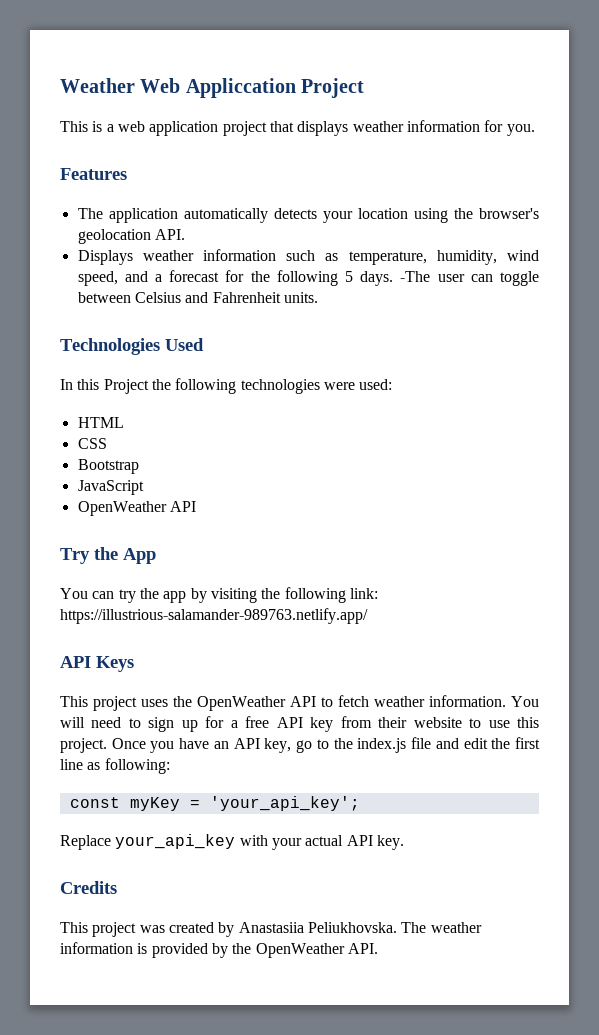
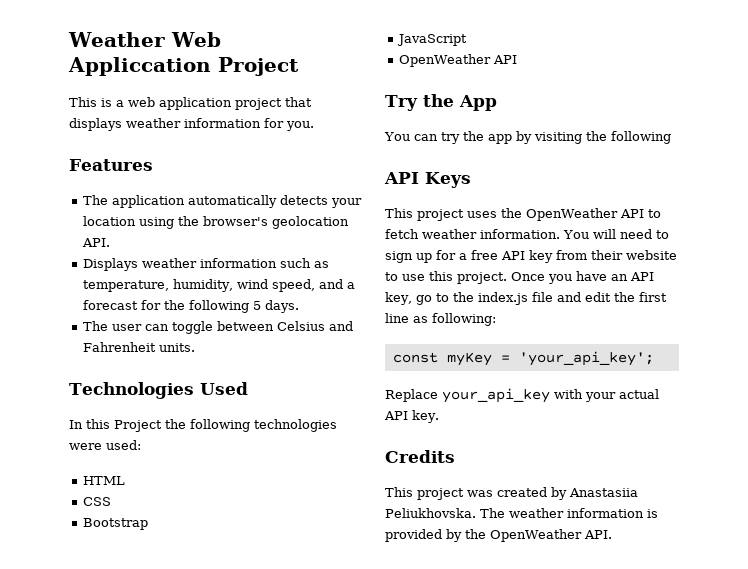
- Displays weather information such as temperature, humidity, wind speed, and a forecast for the following 5 days. -The user can toggle between Celsius and Fahrenheit units.
+ Displays weather information such as temperature, humidity, wind speed, and a forecast for the following 5 days.
+ The user can toggle between Celsius and Fahrenheit units.
- You can try the app by visiting the following link: https://illustrious-salamander-989763.netlify.app/
+ You can try the app by visiting the following

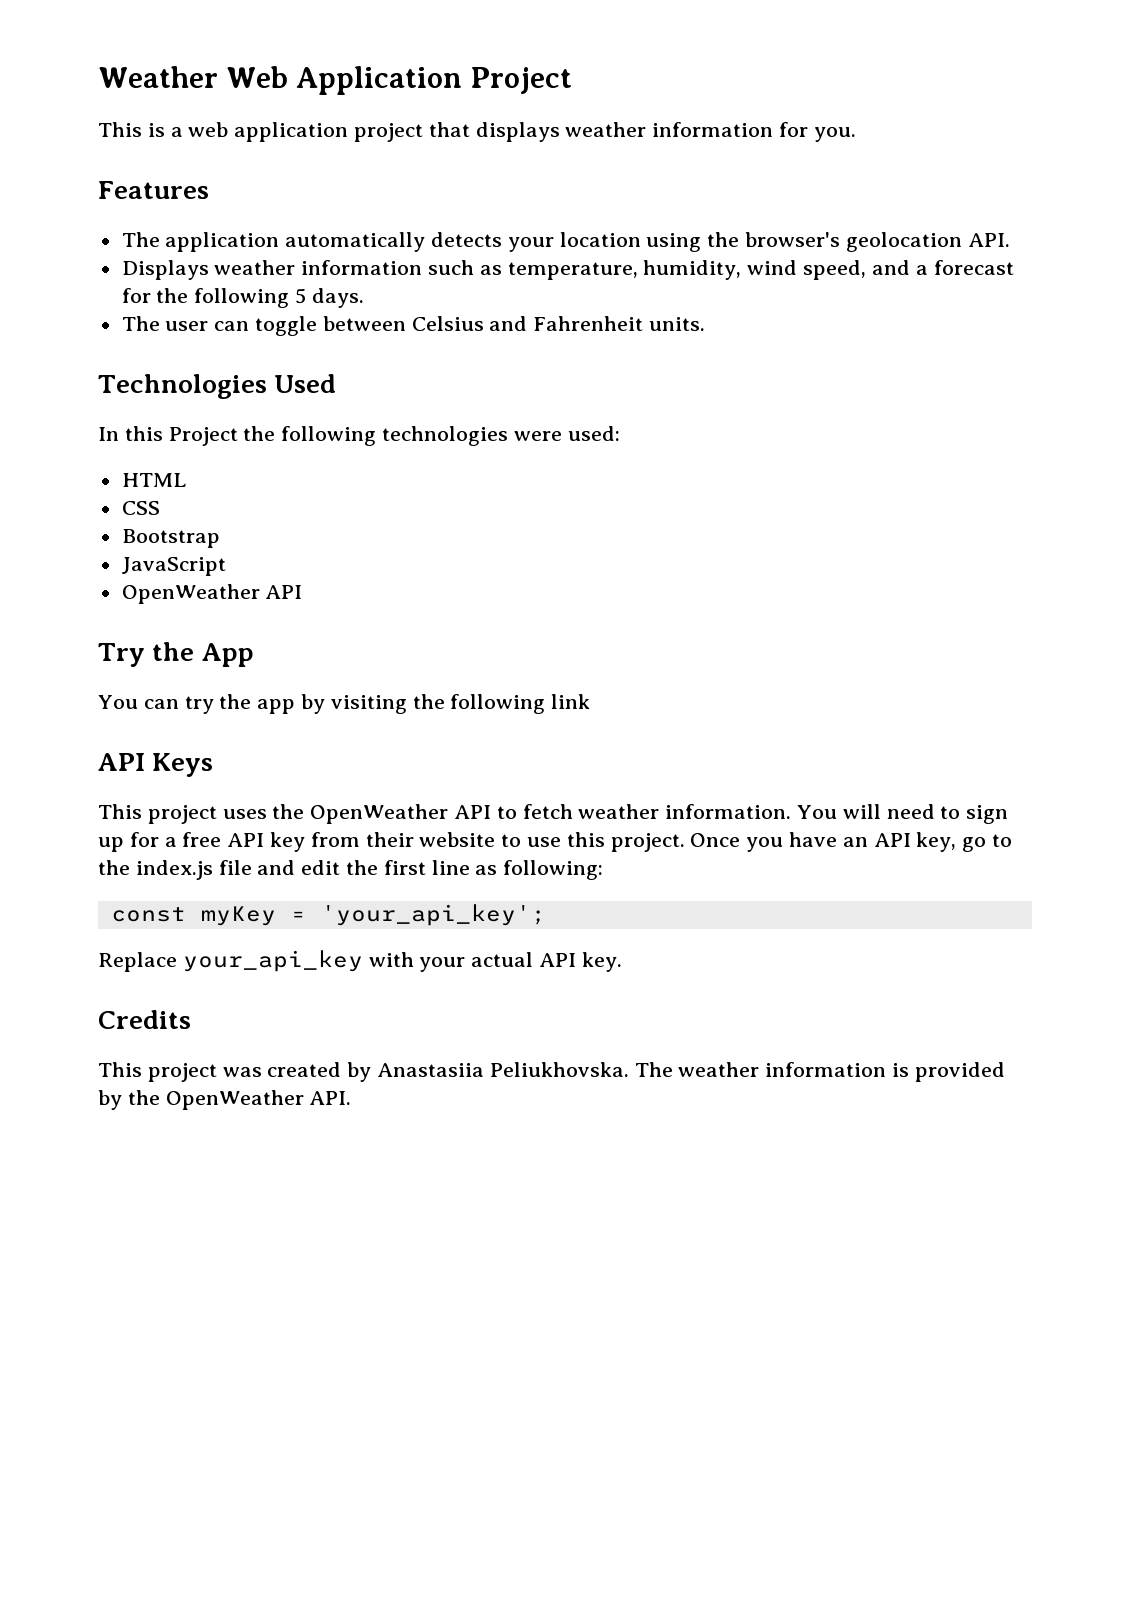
- Weather Web Appliccation Project
+ Weather Web Application Project
- You can try the app by visiting the following
+ You can try the app by visiting the following link

